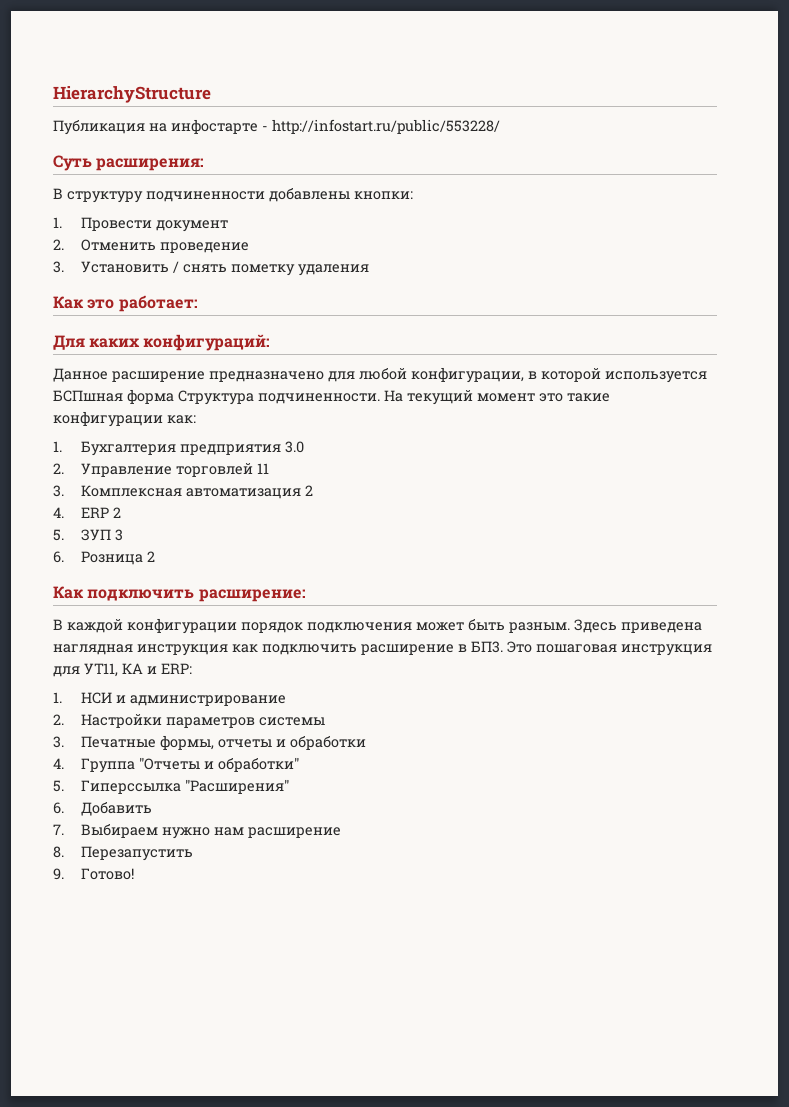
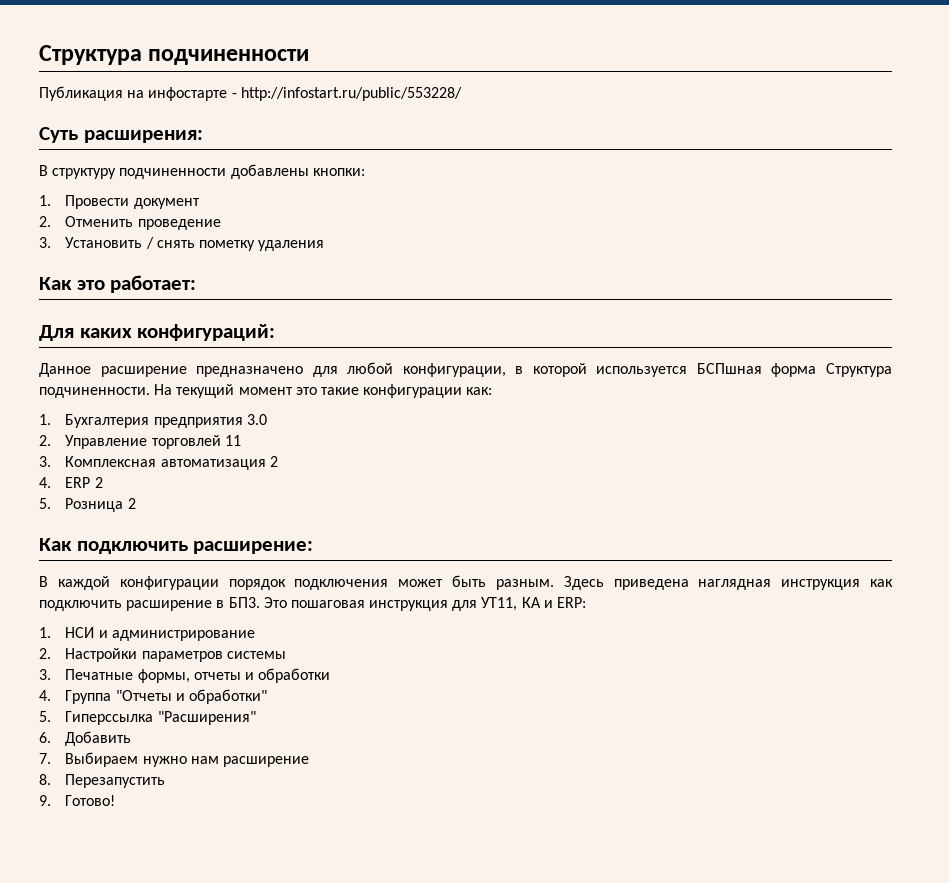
- HierarchyStructure
+ Структура подчиненности
- 5. ЗУП 3
- 6. Розница 2
+ 5. Розница 2

